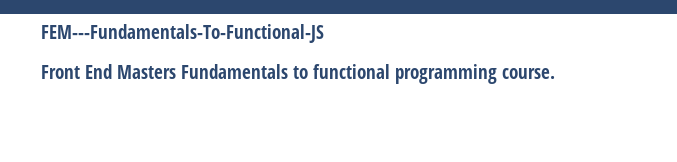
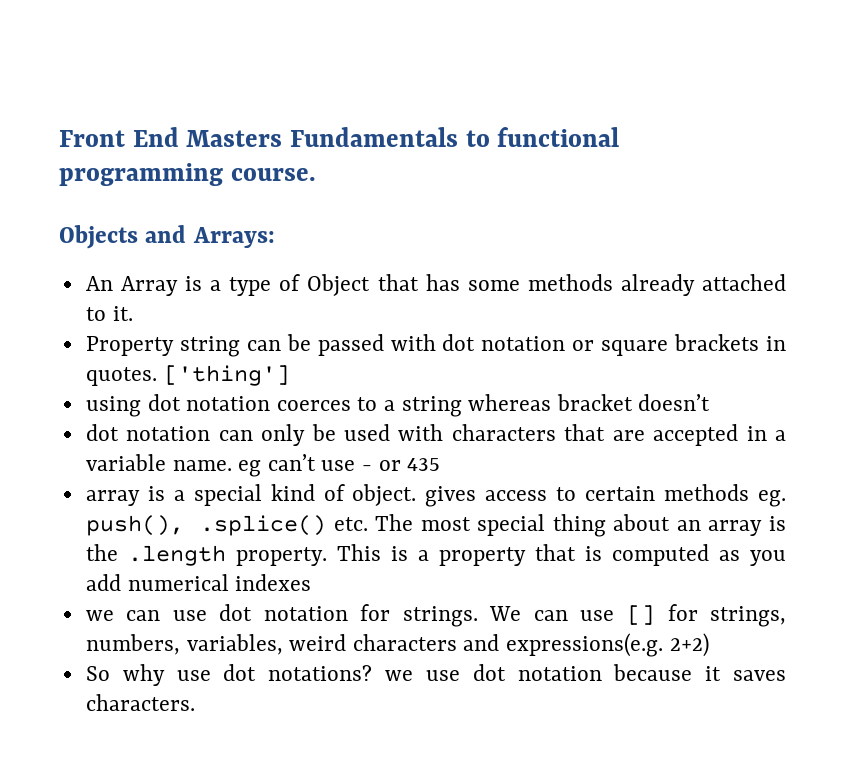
- FEM---Fundamentals-To-Functional-JS
+ Objects and Arrays:
+ An Array is a type of Object that has some methods already attached to it.
+ Property string can be passed with dot notation or square brackets in quotes. ['thing']
+ using dot notation coerces to a string whereas bracket doesn’t
+ dot notation can only be used with characters that are accepted in a variable name. eg can’t use - or 435
+ array is a special kind of object. gives access to certain methods eg. push(), .splice() etc. The most special thing about an array is the .length property. This is a property that is computed as you add numerical indexes
+ we can use dot notation for strings. We can use [] for strings, numbers, variables, weird characters and expressions(e.g. 2+2)
+ So why use dot notations? we use dot notation because it saves characters.

